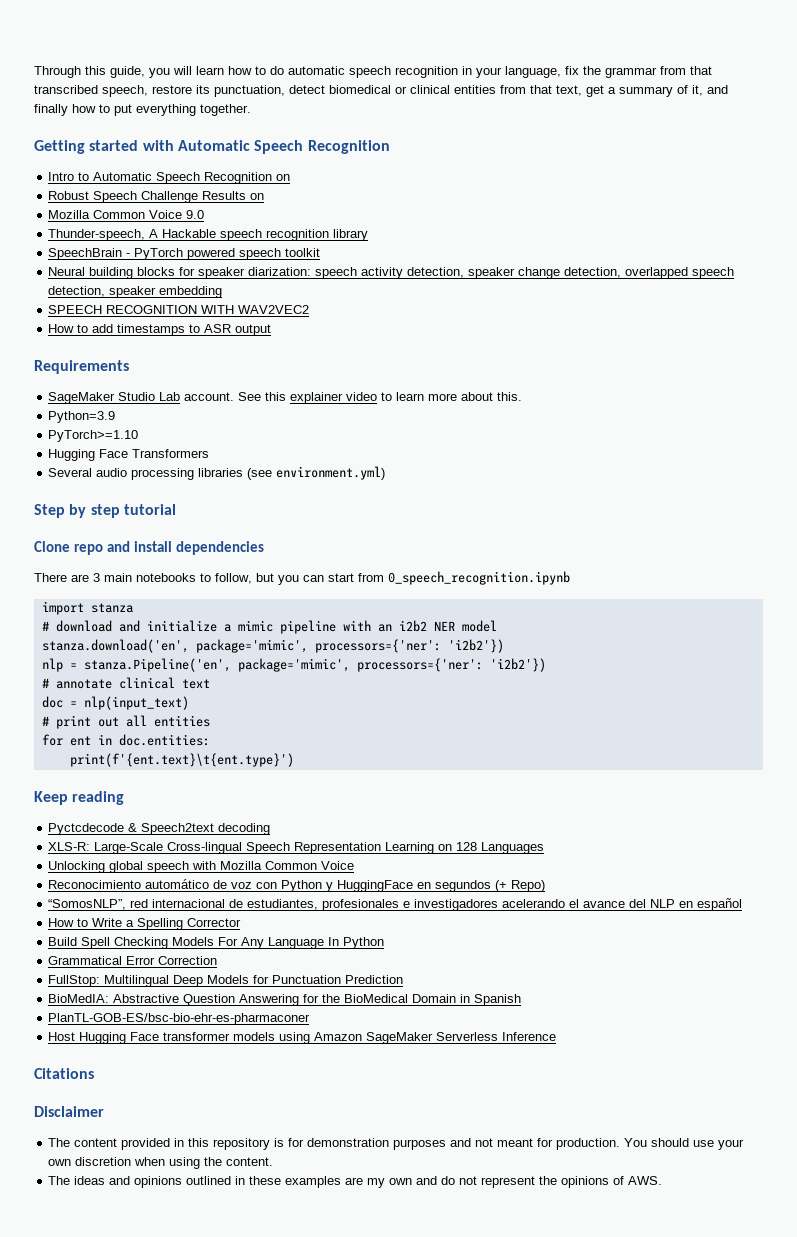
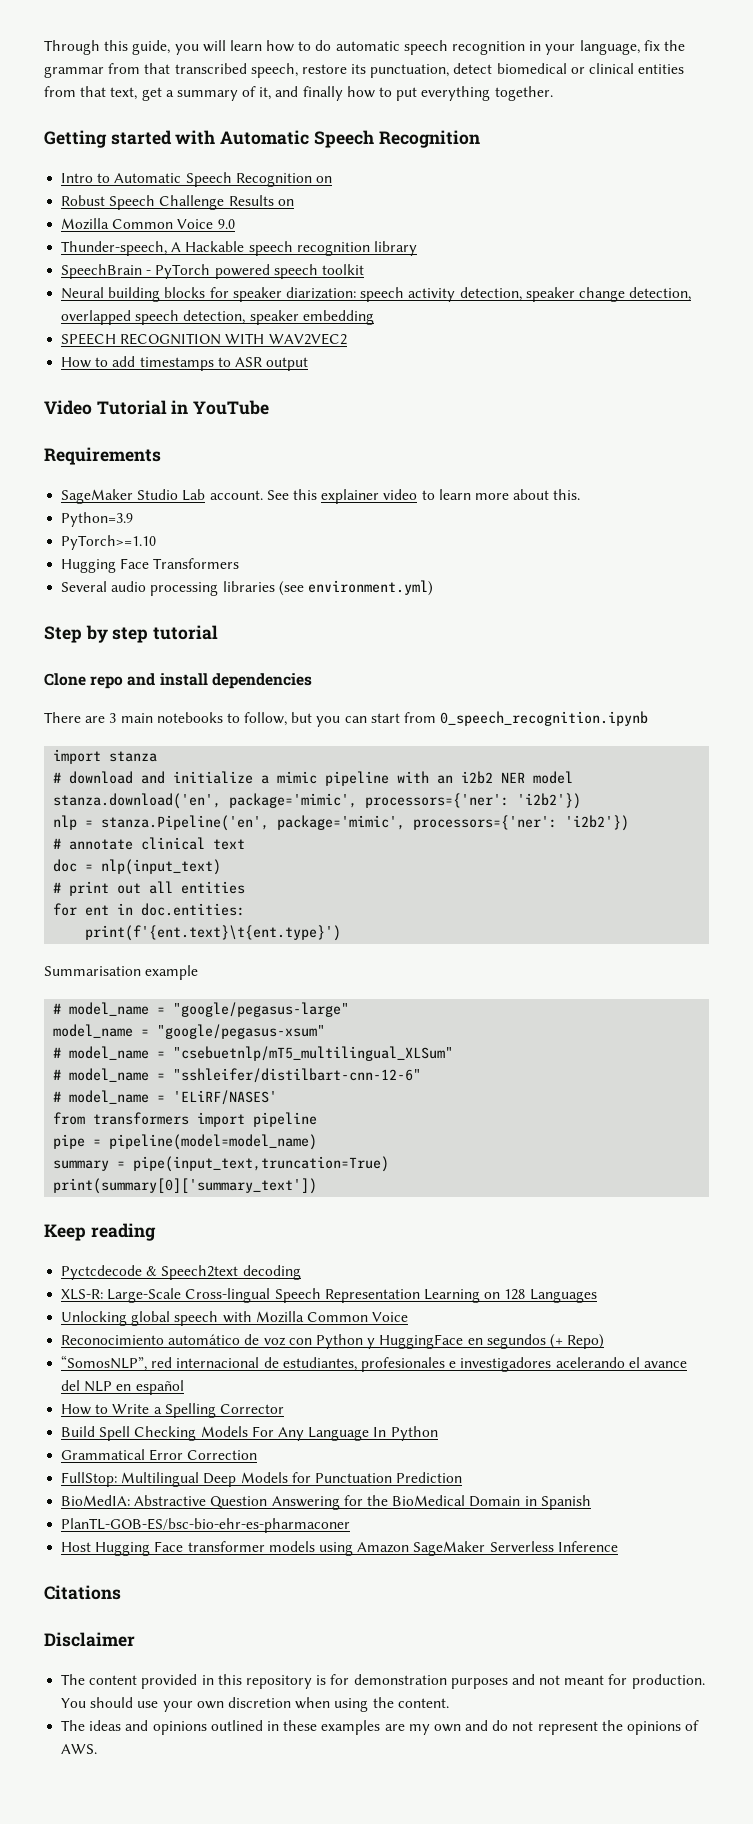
+ Video Tutorial in YouTube
+ Summarisation example
+ # model_name = "google/pegasus-large"
+ model_name = "google/pegasus-xsum"
+ # model_name = "csebuetnlp/mT5_multilingual_XLSum"
+ # model_name = "sshleifer/distilbart-cnn-12-6"
+ # model_name = 'ELiRF/NASES'
+ from transformers import pipeline
+ pipe = pipeline(model=model_name)
+ summary = pipe(input_text,truncation=True)
+ print(summary[0]['summary_text'])

